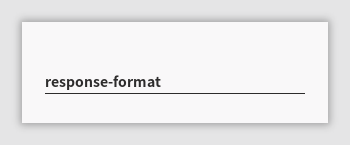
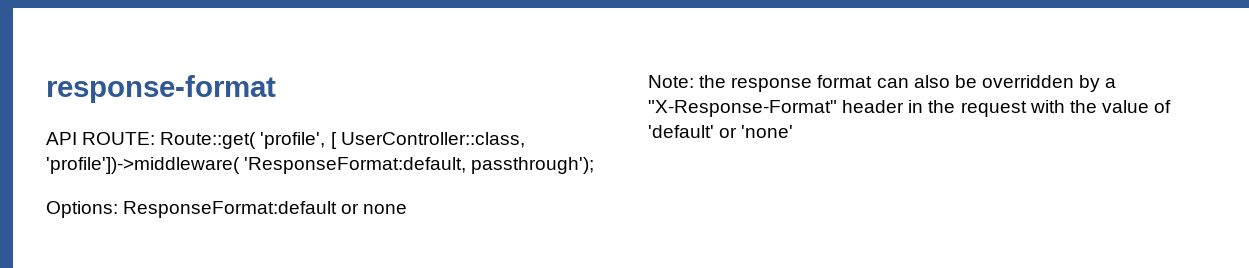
+ API ROUTE: Route::get( 'profile', [ UserController::class, 'profile'])->middleware( 'ResponseFormat:default, passthrough');
+ Options: ResponseFormat:default or none
+ Note: the response format can also be overridden by a "X-Response-Format" header in the request with the value of 'default' or 'none'

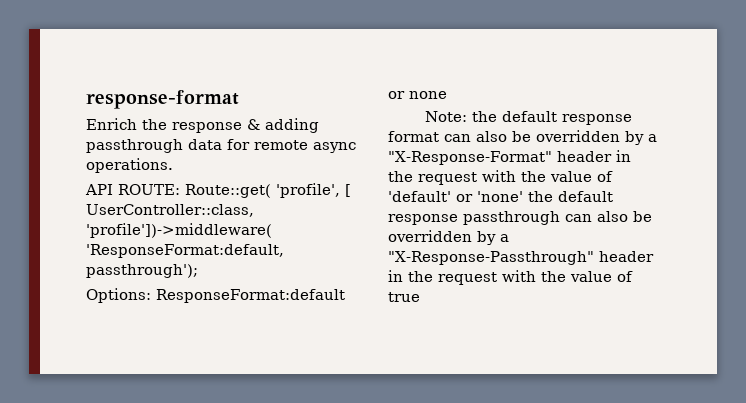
+ Enrich the response & adding passthrough data for remote async operations.
- Note: the response format can also be overridden by a "X-Response-Format" header in the request with the value of 'default' or 'none'
+ Note: the default response format can also be overridden by a "X-Response-Format" header in the request with the value of 'default' or 'none' the default response passthrough can also be overridden by a "X-Response-Passthrough" header in the request with the value of true

